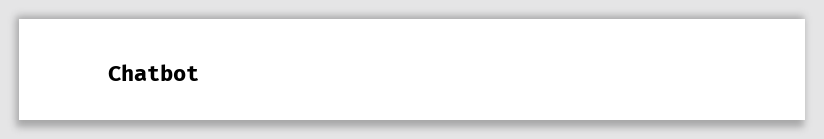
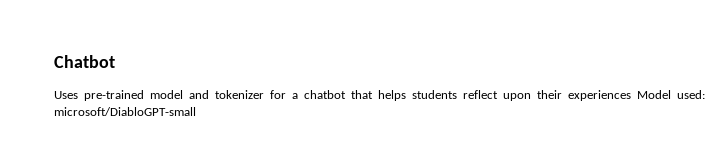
+ Uses pre-trained model and tokenizer for a chatbot that helps students reflect upon their experiences Model used: microsoft/DiabloGPT-small

